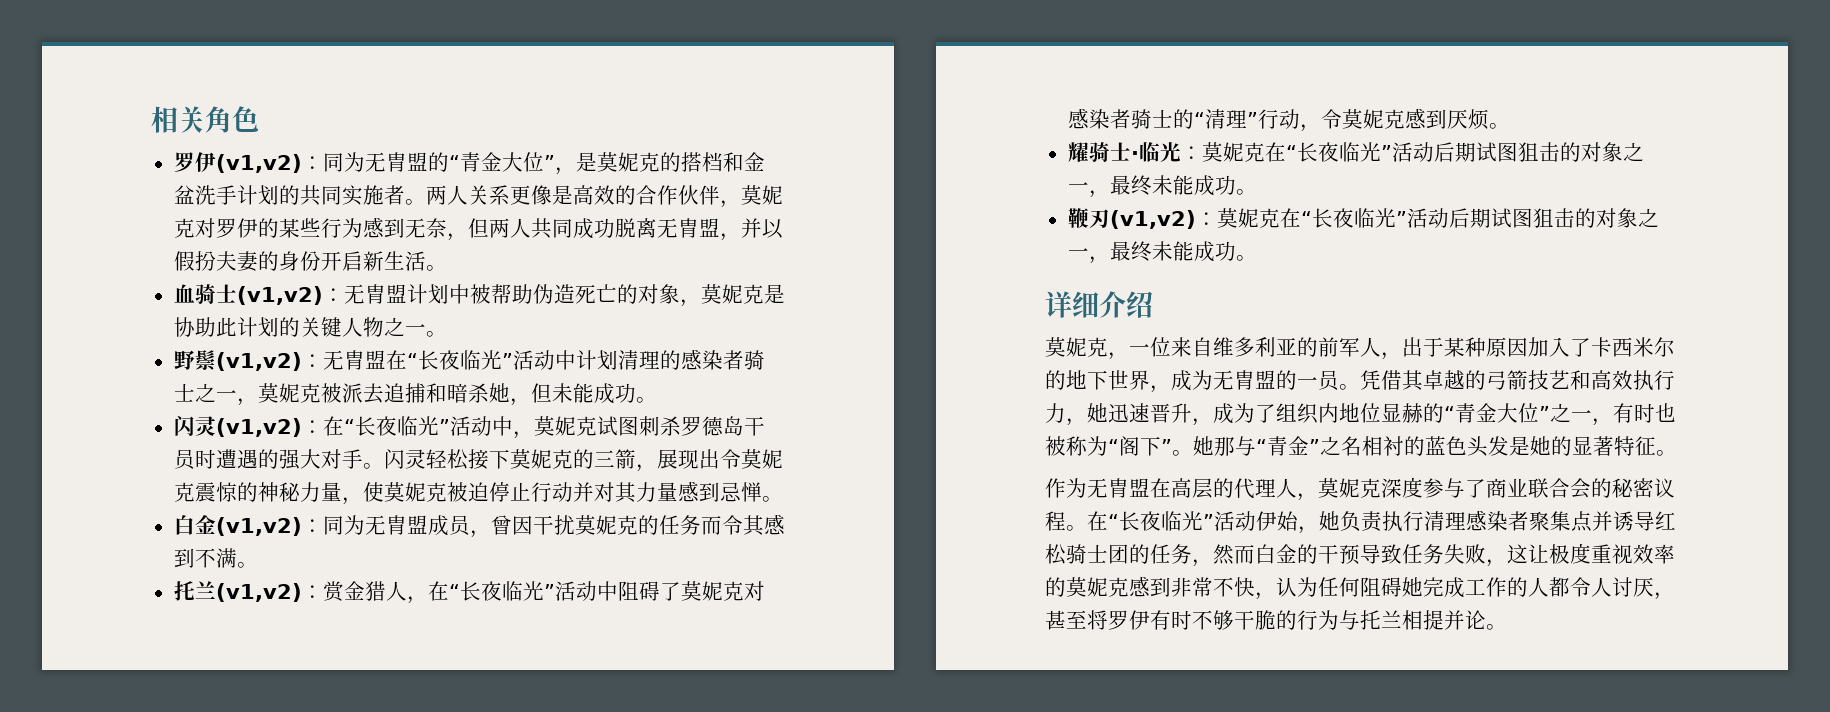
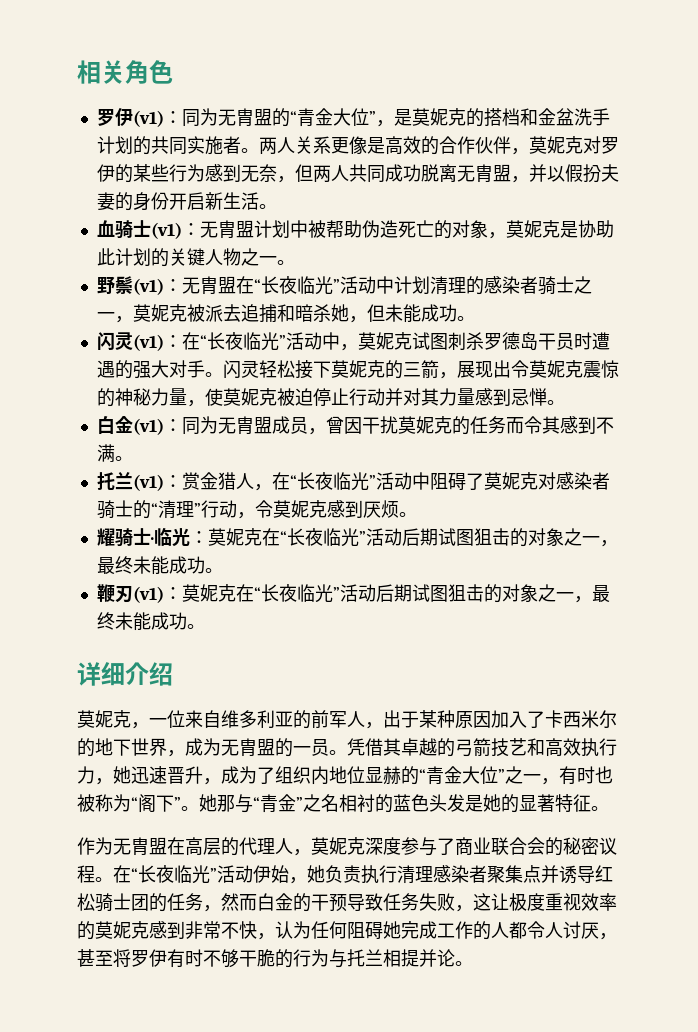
- 罗伊(v1,v2)：同为无胄盟的“青金大位”，是莫妮克的搭档和金盆洗手计划的共同实施者。
+ 罗伊(v1)：同为无胄盟的“青金大位”，是莫妮克的搭档和金盆洗手计划的共同实施者。
- 血骑士(v1,v2)：无胄盟计划中被帮助伪造死亡的对象，莫妮克是协助此计划的关键人物之一。
+ 血骑士(v1)：无胄盟计划中被帮助伪造死亡的对象，莫妮克是协助此计划的关键人物之一。
- 野鬃(v1,v2)：无胄盟在“长夜临光”活动中计划清理的感染者骑士之一，莫妮克被派去追捕和暗杀她，但未能成功。
+ 野鬃(v1)：无胄盟在“长夜临光”活动中计划清理的感染者骑士之一，莫妮克被派去追捕和暗杀她，但未能成功。
- 闪灵(v1,v2)：在“长夜临光”活动中，莫妮克试图刺杀罗德岛干员时遭遇的强大对手。
+ 闪灵(v1)：在“长夜临光”活动中，莫妮克试图刺杀罗德岛干员时遭遇的强大对手。
- 白金(v1,v2)：同为无胄盟成员，曾因干扰莫妮克的任务而令其感到不满。
+ 白金(v1)：同为无胄盟成员，曾因干扰莫妮克的任务而令其感到不满。
- 托兰(v1,v2)：赏金猎人，在“长夜临光”活动中阻碍了莫妮克对感染者骑士的“清理”行动，令莫妮克感到厌烦。
+ 托兰(v1)：赏金猎人，在“长夜临光”活动中阻碍了莫妮克对感染者骑士的“清理”行动，令莫妮克感到厌烦。
- 鞭刃(v1,v2)：莫妮克在“长夜临光”活动后期试图狙击的对象之一，最终未能成功。
+ 鞭刃(v1)：莫妮克在“长夜临光”活动后期试图狙击的对象之一，最终未能成功。

